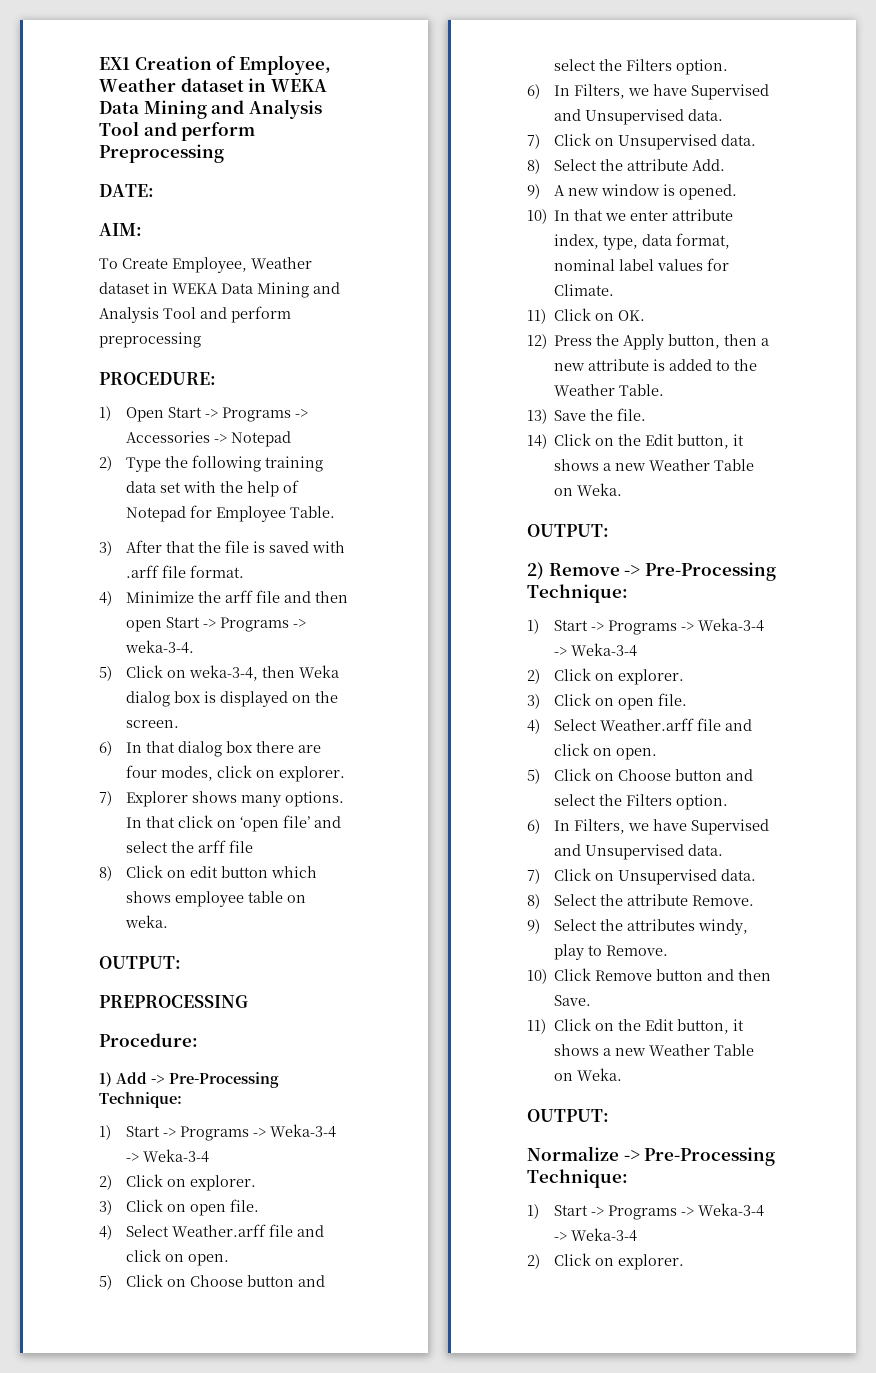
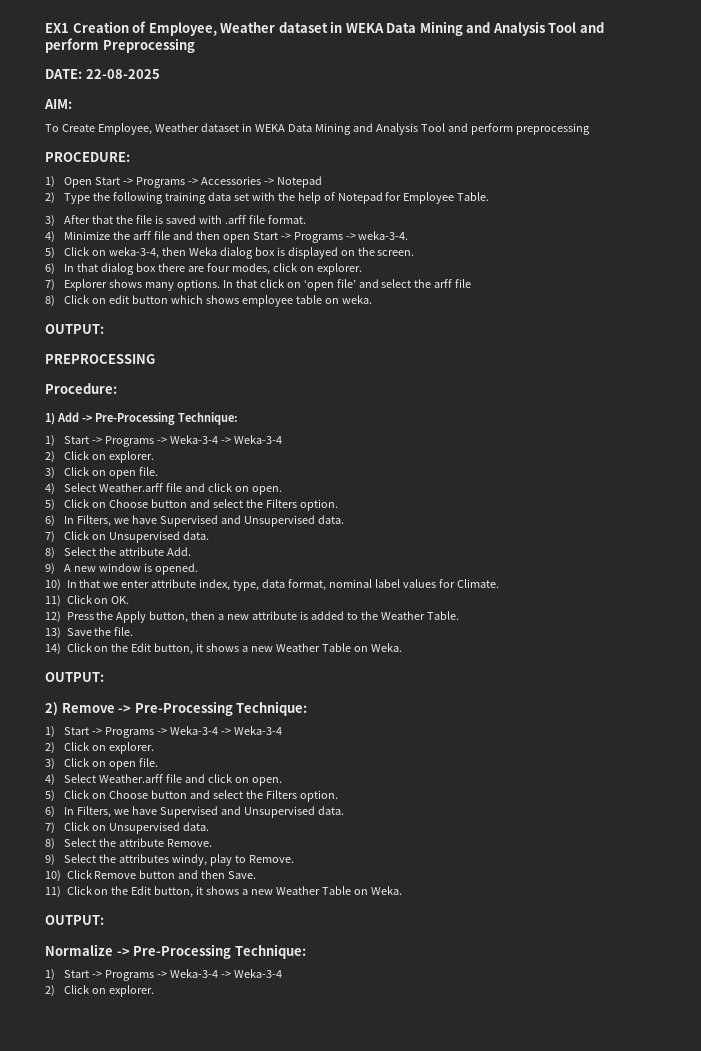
- DATE:
+ DATE: 22-08-2025

